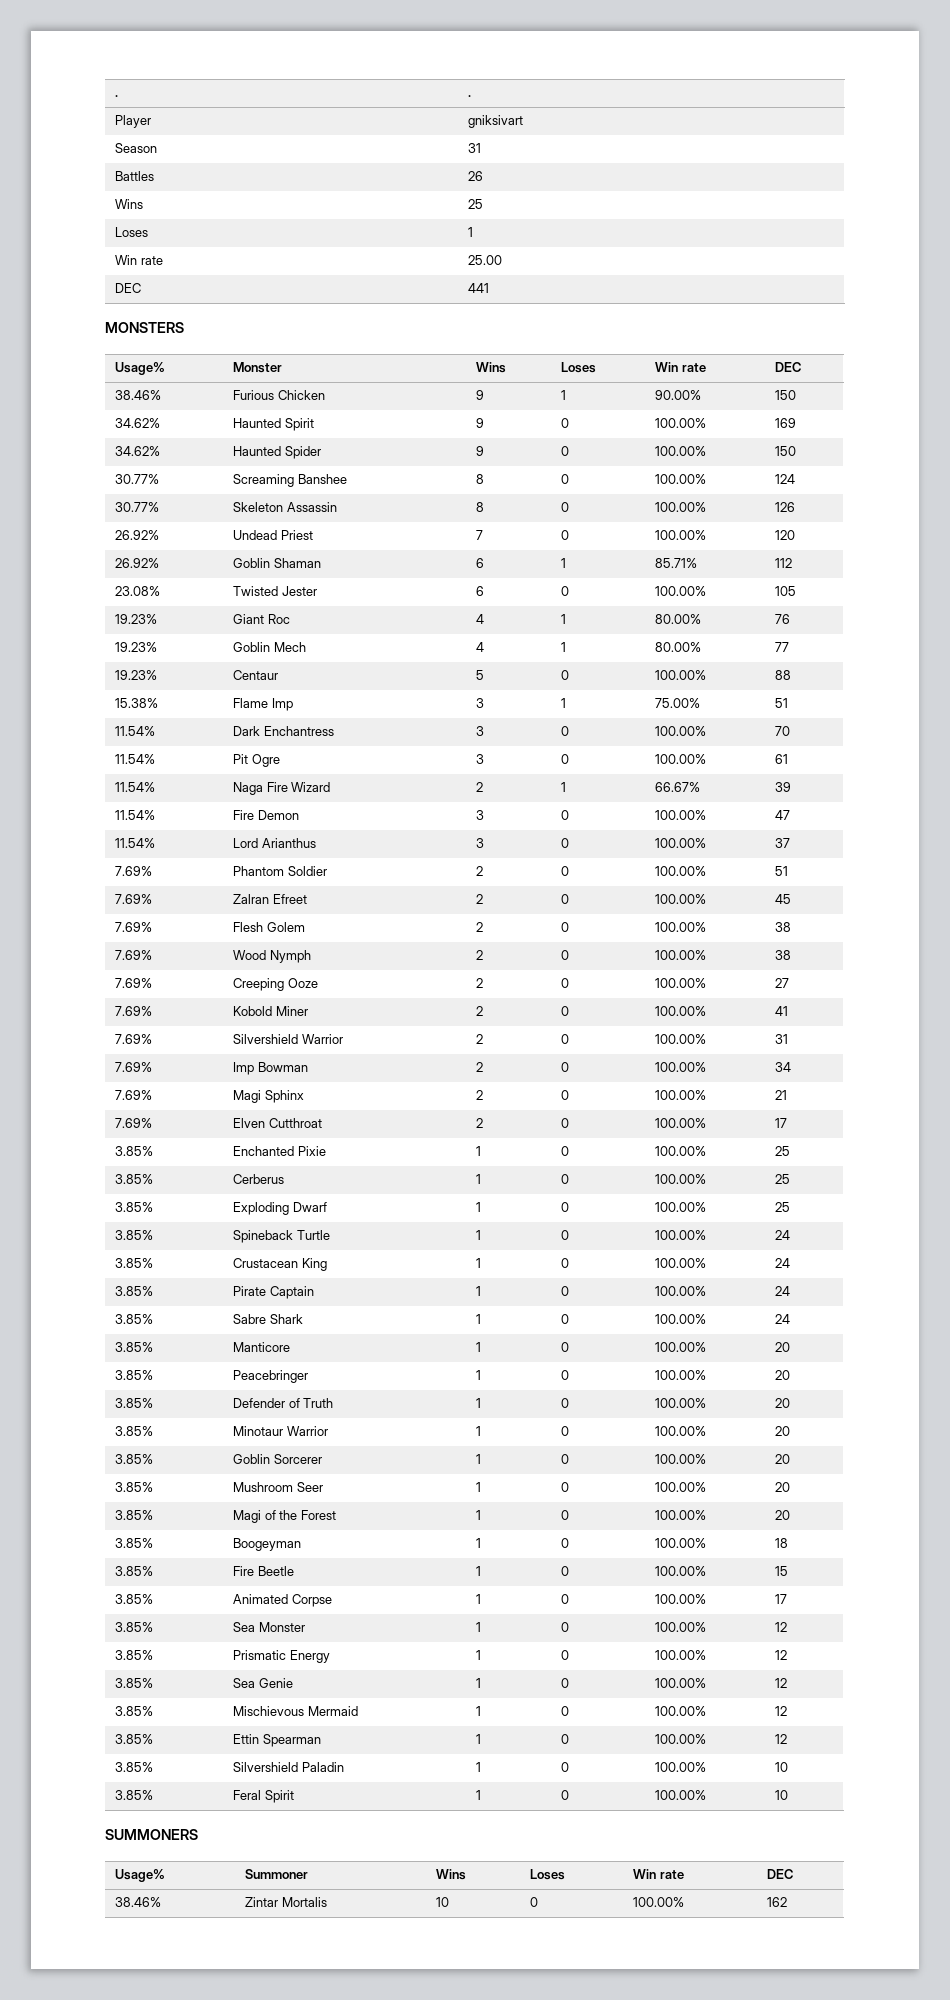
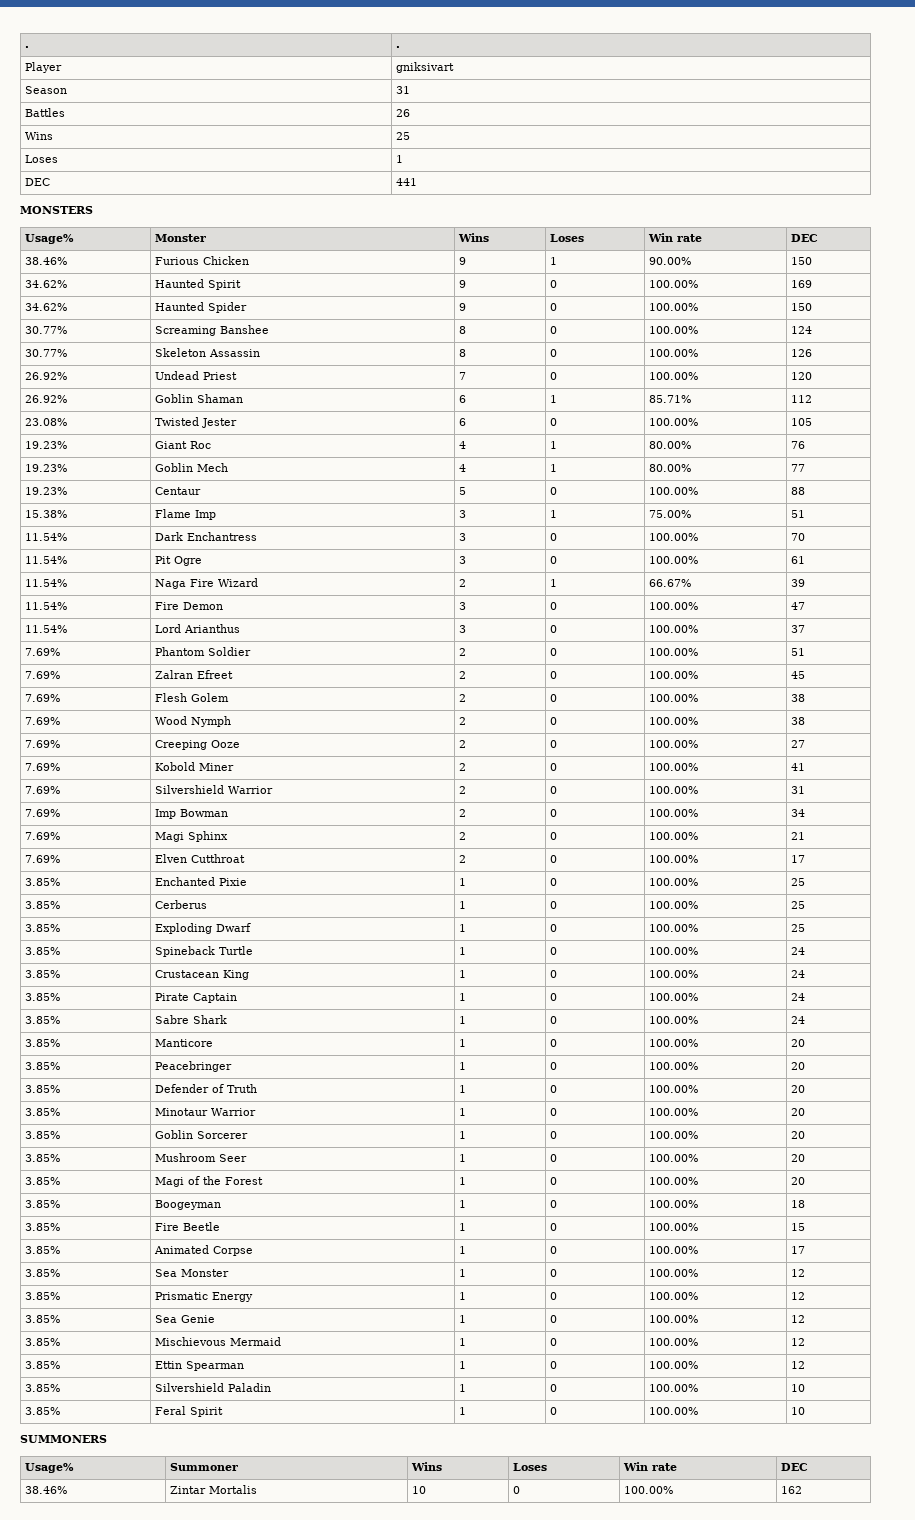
- Win rate | 25.00

